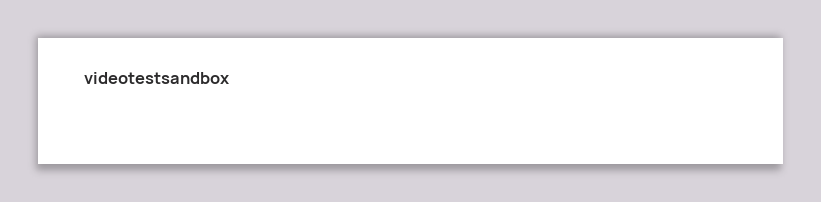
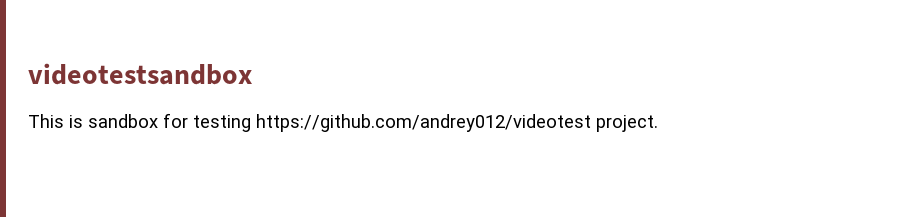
+ This is sandbox for testing https://github.com/andrey012/videotest project.

